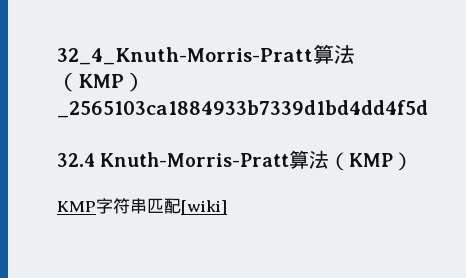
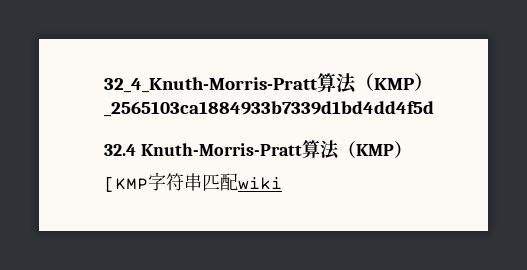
- KMP字符串匹配[wiki]
+ [KMP字符串匹配wiki

